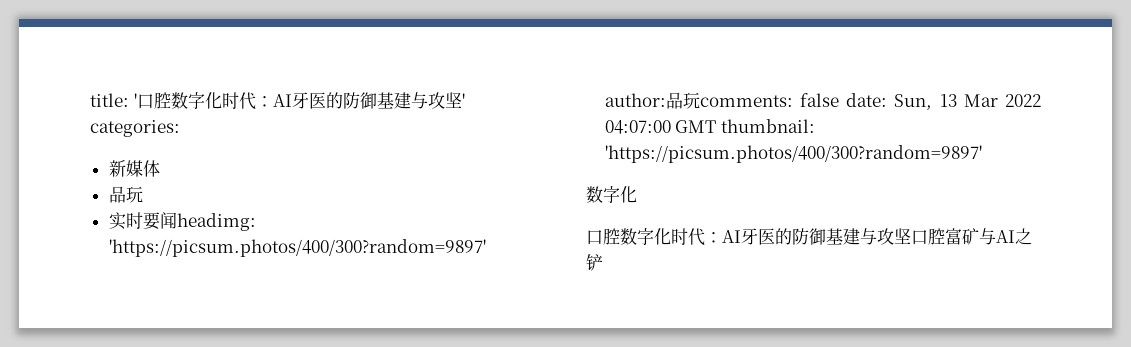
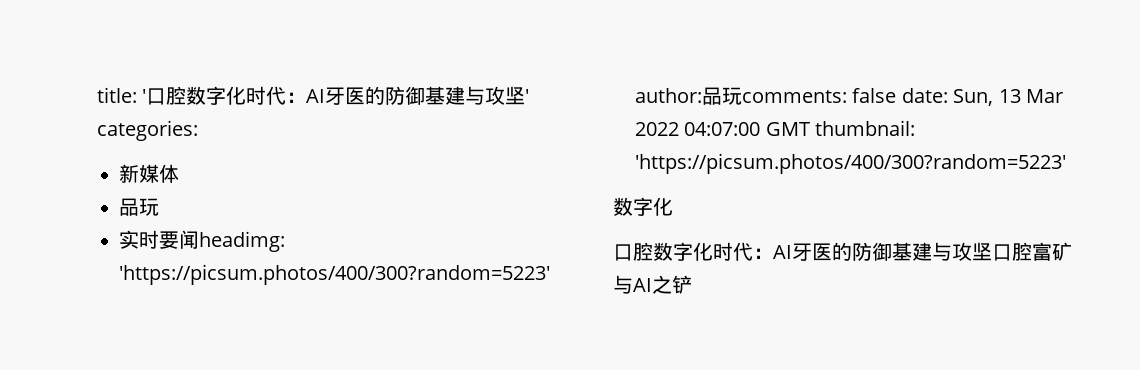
- 实时要闻headimg: 'https://picsum.photos/400/300?random=9897' author:品玩comments: false date: Sun, 13 Mar 2022 04:07:00 GMT thumbnail: 'https://picsum.photos/400/300?random=9897'
+ 实时要闻headimg: 'https://picsum.photos/400/300?random=5223' author:品玩comments: false date: Sun, 13 Mar 2022 04:07:00 GMT thumbnail: 'https://picsum.photos/400/300?random=5223'

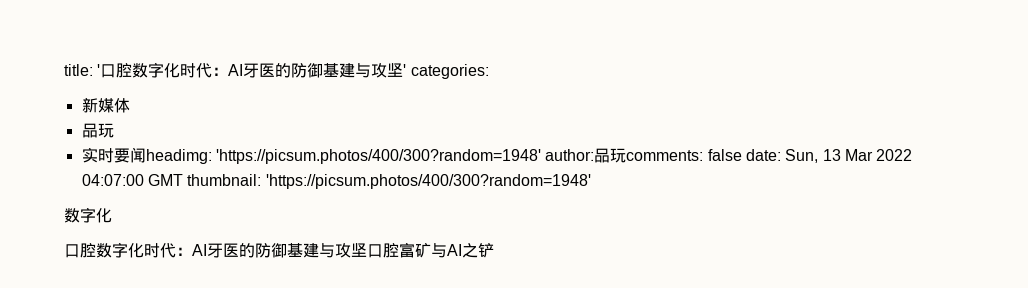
- 实时要闻headimg: 'https://picsum.photos/400/300?random=5223' author:品玩comments: false date: Sun, 13 Mar 2022 04:07:00 GMT thumbnail: 'https://picsum.photos/400/300?random=5223'
+ 实时要闻headimg: 'https://picsum.photos/400/300?random=1948' author:品玩comments: false date: Sun, 13 Mar 2022 04:07:00 GMT thumbnail: 'https://picsum.photos/400/300?random=1948'

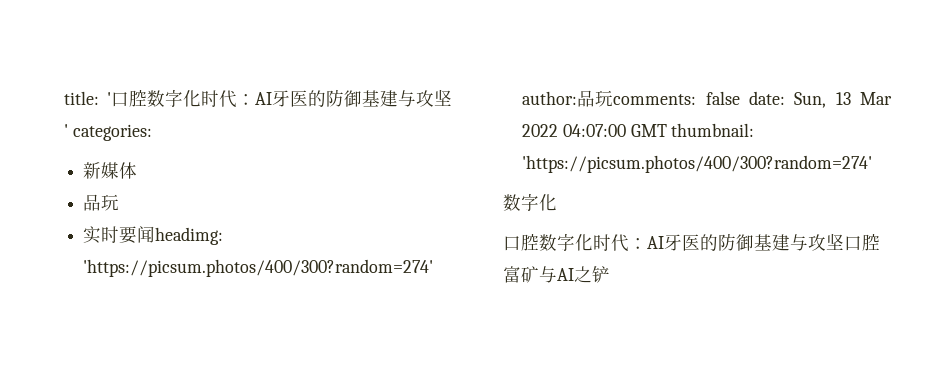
- 实时要闻headimg: 'https://picsum.photos/400/300?random=1948' author:品玩comments: false date: Sun, 13 Mar 2022 04:07:00 GMT thumbnail: 'https://picsum.photos/400/300?random=1948'
+ 实时要闻headimg: 'https://picsum.photos/400/300?random=274' author:品玩comments: false date: Sun, 13 Mar 2022 04:07:00 GMT thumbnail: 'https://picsum.photos/400/300?random=274'

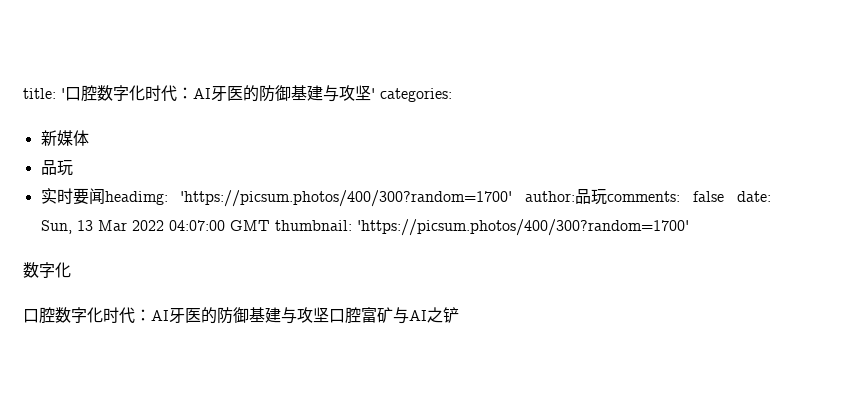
- 实时要闻headimg: 'https://picsum.photos/400/300?random=274' author:品玩comments: false date: Sun, 13 Mar 2022 04:07:00 GMT thumbnail: 'https://picsum.photos/400/300?random=274'
+ 实时要闻headimg: 'https://picsum.photos/400/300?random=1700' author:品玩comments: false date: Sun, 13 Mar 2022 04:07:00 GMT thumbnail: 'https://picsum.photos/400/300?random=1700'

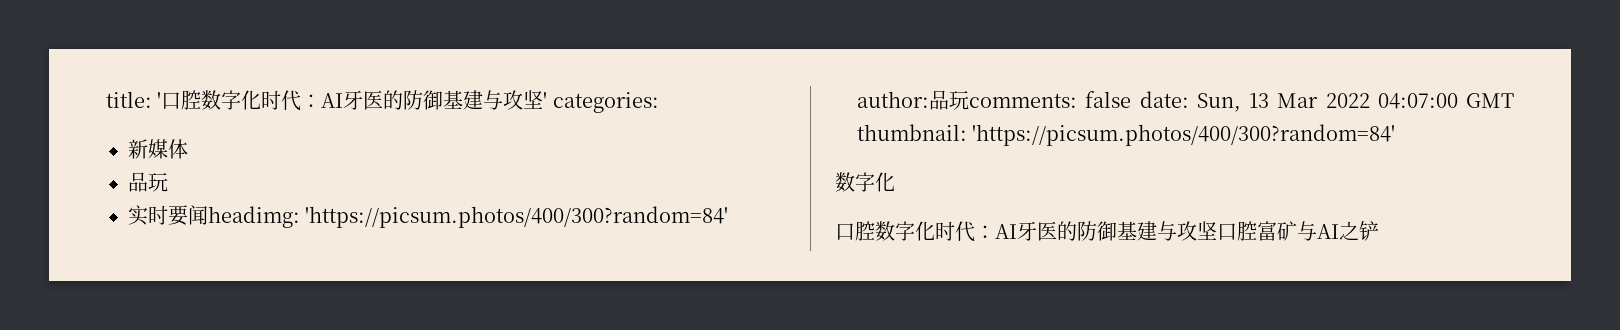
- 实时要闻headimg: 'https://picsum.photos/400/300?random=1700' author:品玩comments: false date: Sun, 13 Mar 2022 04:07:00 GMT thumbnail: 'https://picsum.photos/400/300?random=1700'
+ 实时要闻headimg: 'https://picsum.photos/400/300?random=84' author:品玩comments: false date: Sun, 13 Mar 2022 04:07:00 GMT thumbnail: 'https://picsum.photos/400/300?random=84'

